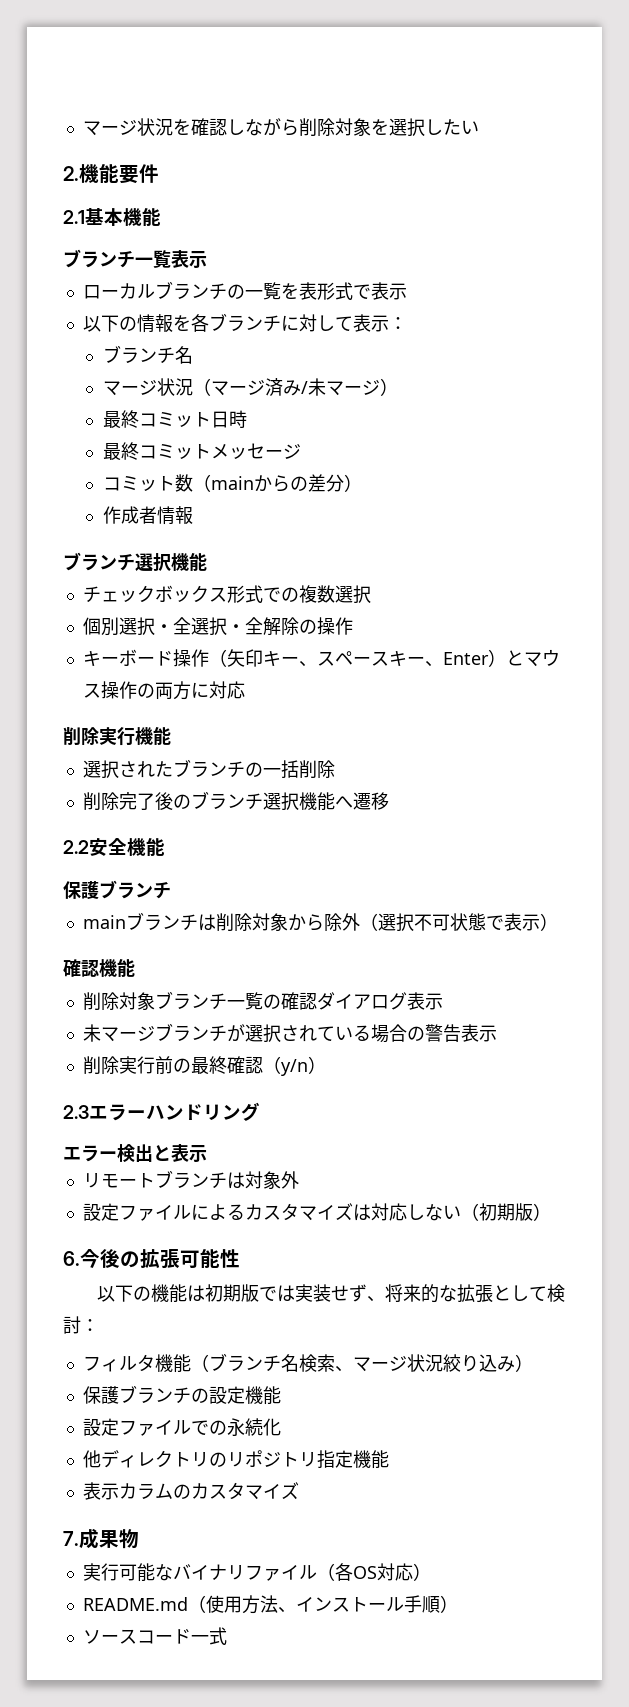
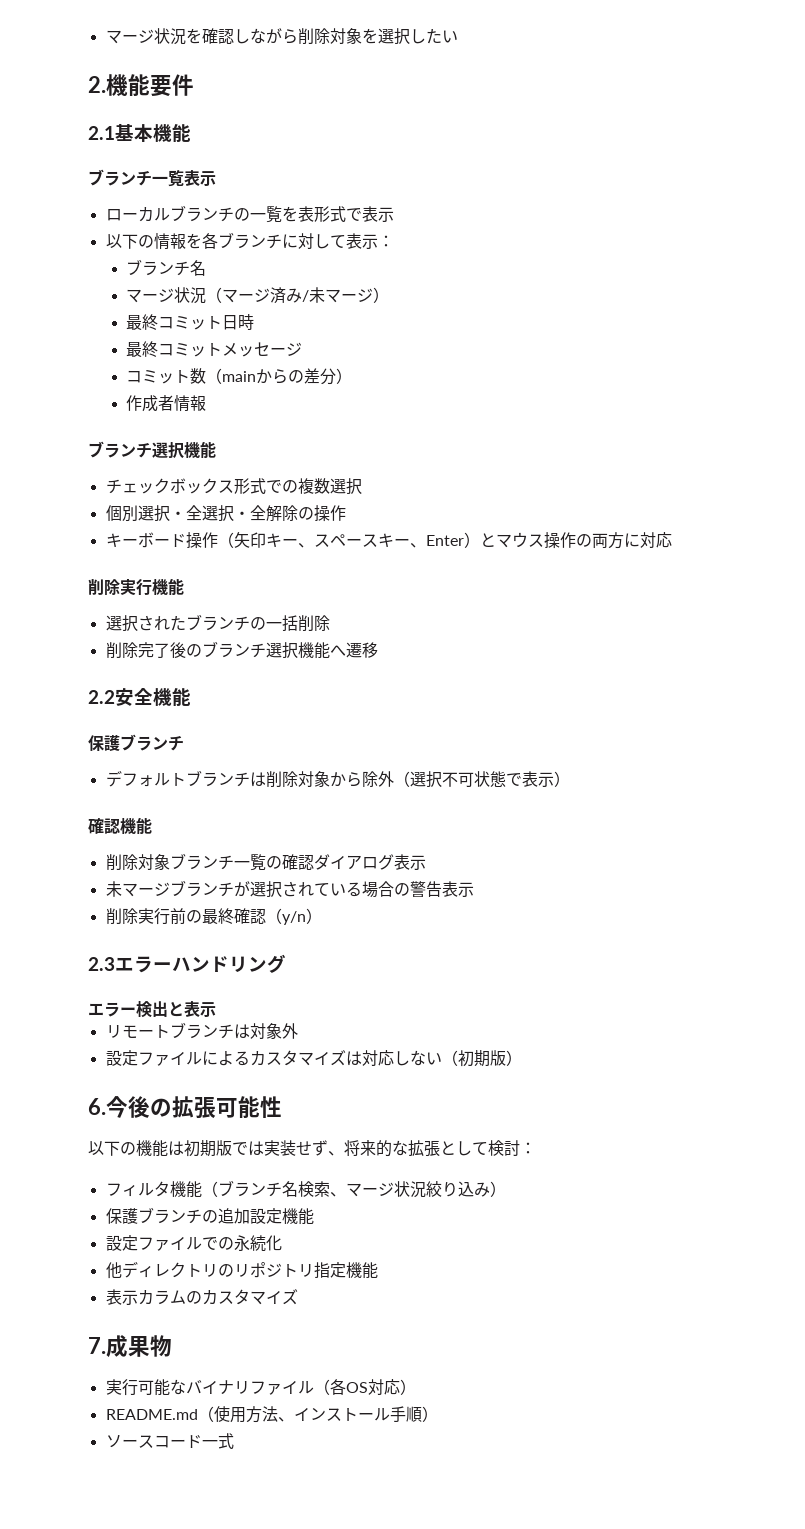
- mainブランチは削除対象から除外（選択不可状態で表示）
+ デフォルトブランチは削除対象から除外（選択不可状態で表示）
- 保護ブランチの設定機能
+ 保護ブランチの追加設定機能

